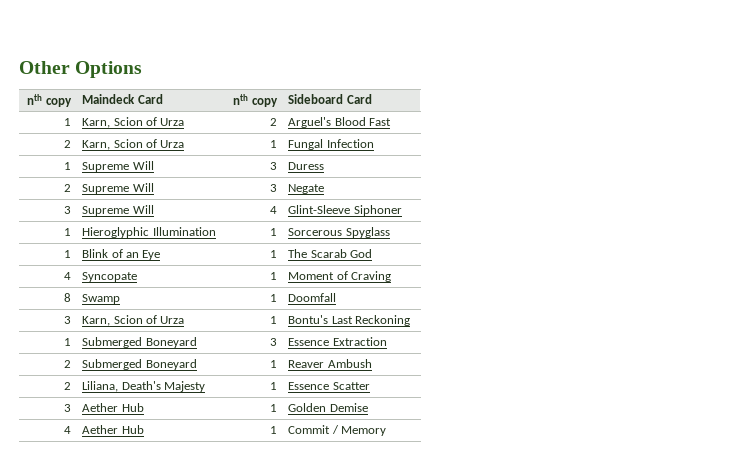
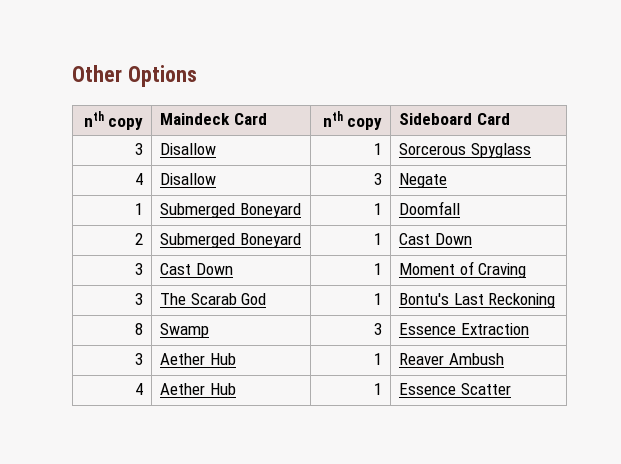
- 1 | Karn, Scion of Urza | 2 | Arguel's Blood Fast
- 2 | Karn, Scion of Urza | 1 | Fungal Infection
- 1 | Supreme Will | 3 | Duress
- 2 | Supreme Will | 3 | Negate
- 3 | Supreme Will | 4 | Glint-Sleeve Siphoner
- 1 | Hieroglyphic Illumination | 1 | Sorcerous Spyglass
- 1 | Blink of an Eye | 1 | The Scarab God
- 4 | Syncopate | 1 | Moment of Craving
- 8 | Swamp | 1 | Doomfall
- 3 | Karn, Scion of Urza | 1 | Bontu's Last Reckoning
+ 3 | Disallow | 1 | Sorcerous Spyglass
+ 4 | Disallow | 3 | Negate
- 1 | Submerged Boneyard | 3 | Essence Extraction
+ 1 | Submerged Boneyard | 1 | Doomfall
- 2 | Submerged Boneyard | 1 | Reaver Ambush
- 2 | Liliana, Death's Majesty | 1 | Essence Scatter
+ 2 | Submerged Boneyard | 1 | Cast Down
+ 3 | Cast Down | 1 | Moment of Craving
+ 3 | The Scarab God | 1 | Bontu's Last Reckoning
+ 8 | Swamp | 3 | Essence Extraction
- 3 | Aether Hub | 1 | Golden Demise
+ 3 | Aether Hub | 1 | Reaver Ambush
- 4 | Aether Hub | 1 | Commit / Memory
+ 4 | Aether Hub | 1 | Essence Scatter

